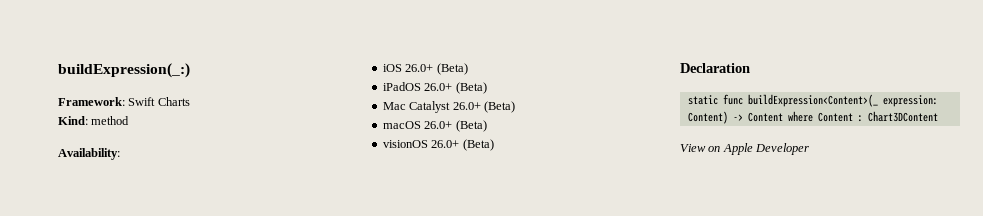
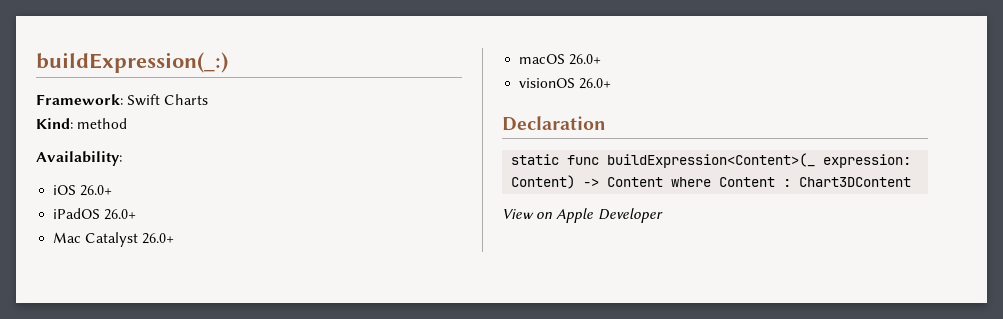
- iOS 26.0+ (Beta)
+ iOS 26.0+
- iPadOS 26.0+ (Beta)
+ iPadOS 26.0+
- Mac Catalyst 26.0+ (Beta)
+ Mac Catalyst 26.0+
- macOS 26.0+ (Beta)
+ macOS 26.0+
- visionOS 26.0+ (Beta)
+ visionOS 26.0+

